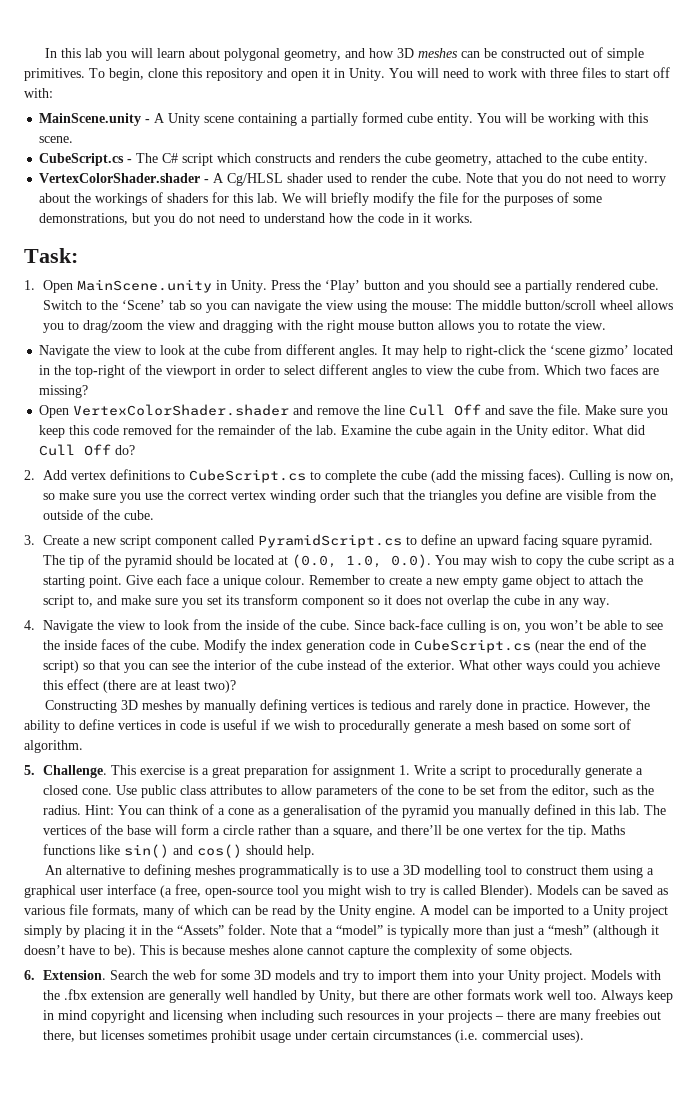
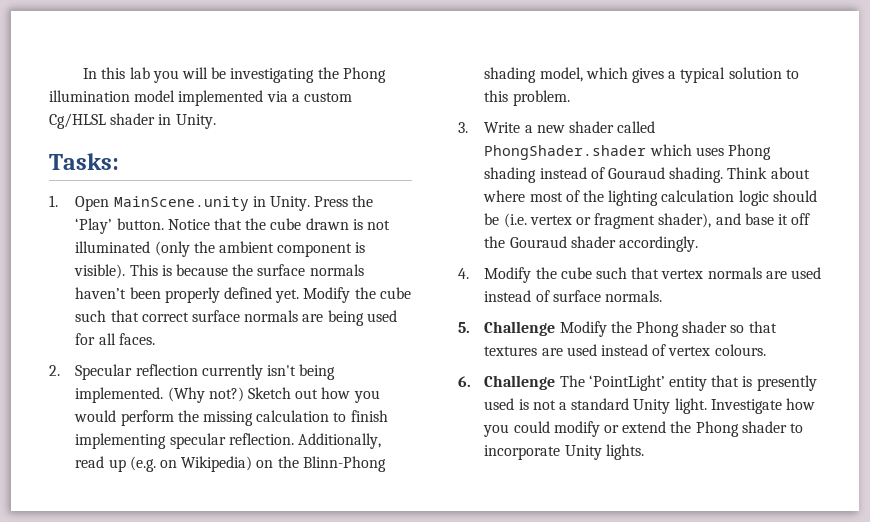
- In this lab you will learn about polygonal geometry, and how 3D meshes can be constructed out of simple primitives. To begin, clone this repository and open it in Unity. You will need to work with three files to start off with:
- MainScene.unity - A Unity scene containing a partially formed cube entity. You will be working with this scene.
- CubeScript.cs - The C# script which constructs and renders the cube geometry, attached to the cube entity.
- VertexColorShader.shader - A Cg/HLSL shader used to render the cube. Note that you do not need to worry about the workings of shaders for this lab. We will briefly modify the file for the purposes of some demonstrations, but you do not need to understand how the code in it works.
- Task:
+ In this lab you will be investigating the Phong illumination model implemented via a custom Cg/HLSL shader in Unity.
+ Tasks:
- Press the ‘Play’ button and you should see a partially rendered cube. Switch to the ‘Scene’ tab so you can navigate the view using the mouse: The middle button/scroll wheel allows you to drag/zoom the view and dragging with the right mouse button allows you to rotate the view.
- Navigate the view to look at the cube from different angles. It may help to right-click the ‘scene gizmo’ located in the top-right of the viewport in order to select different angles to view the cube from. Which two faces are missing?
- Open VertexColorShader.shader and remove the line Cull Off and save the file. Make sure you keep this code removed for the remainder of the lab. Examine the cube again in the Unity editor. What did Cull Off do?
- 2. Add vertex definitions to CubeScript.cs to complete the cube (add the missing faces). Culling is now on, so make sure you use the correct vertex winding order such that the triangles you define are visible from the outside of the cube.
- 3. Create a new script component called PyramidScript.cs to define an upward facing square pyramid. The tip of the pyramid should be located at (0.0, 1.0, 0.0). You may wish to copy the cube script as a starting point. Give each face a unique colour. Remember to create a new empty game object to attach the script to, and make sure you set its transform component so it does not overlap the cube in any way.
- 4. Navigate the view to look from the inside of the cube. Since back-face culling is on, you won’t be able to see the inside faces of the cube. Modify the index generation code in CubeScript.cs (near the end of the script) so that you can see the interior of the cube instead of the exterior. What other ways could you achieve this effect (there are at least two)?
- Constructing 3D meshes by manually defining vertices is tedious and rarely done in practice. However, the ability to define vertices in code is useful if we wish to procedurally generate a mesh based on some sort of algorithm.
- 5. Challenge. This exercise is a great preparation for assignment 1. Write a script to procedurally generate a closed cone. Use public class attributes to allow parameters of the cone to be set from the editor, such as the radius. Hint: You can think of a cone as a generalisation of the pyramid you manually defined in this lab. The vertices of the base will form a circle rather than a square, and there’ll be one vertex for the tip. Maths functions like sin() and cos() should help.
- An alternative to defining meshes programmatically is to use a 3D modelling tool to construct them using a graphical user interface (a free, open-source tool you might wish to try is called Blender). Models can be saved as various file formats, many of which can be read by the Unity engine. A model can be imported to a Unity project simply by placing it in the “Assets” folder. Note that a “model” is typically more than just a “mesh” (although it doesn’t have to be). This is because meshes alone cannot capture the complexity of some objects.
- 6. Extension. Search the web for some 3D models and try to import them into your Unity project. Models with the .fbx extension are generally well handled by Unity, but there are other formats work well too. Always keep in mind copyright and licensing when including such resources in your projects – there are many freebies out there, but licenses sometimes prohibit usage under certain circumstances (i.e. commercial uses).
+ Press the ‘Play’ button. Notice that the cube drawn is not illuminated (only the ambient component is visible). This is because the surface normals haven’t been properly defined yet. Modify the cube such that correct surface normals are being used for all faces.
+ 2. Specular reflection currently isn't being implemented. (Why not?) Sketch out how you would perform the missing calculation to finish implementing specular reflection. Additionally, read up (e.g. on Wikipedia) on the Blinn-Phong shading model, which gives a typical solution to this problem.
+ 3. Write a new shader called PhongShader.shader which uses Phong shading instead of Gouraud shading. Think about where most of the lighting calculation logic should be (i.e. vertex or fragment shader), and base it off the Gouraud shader accordingly.
+ 4. Modify the cube such that vertex normals are used instead of surface normals.
+ 5. Challenge Modify the Phong shader so that textures are used instead of vertex colours.
+ 6. Challenge The ‘PointLight’ entity that is presently used is not a standard Unity light. Investigate how you could modify or extend the Phong shader to incorporate Unity lights.

